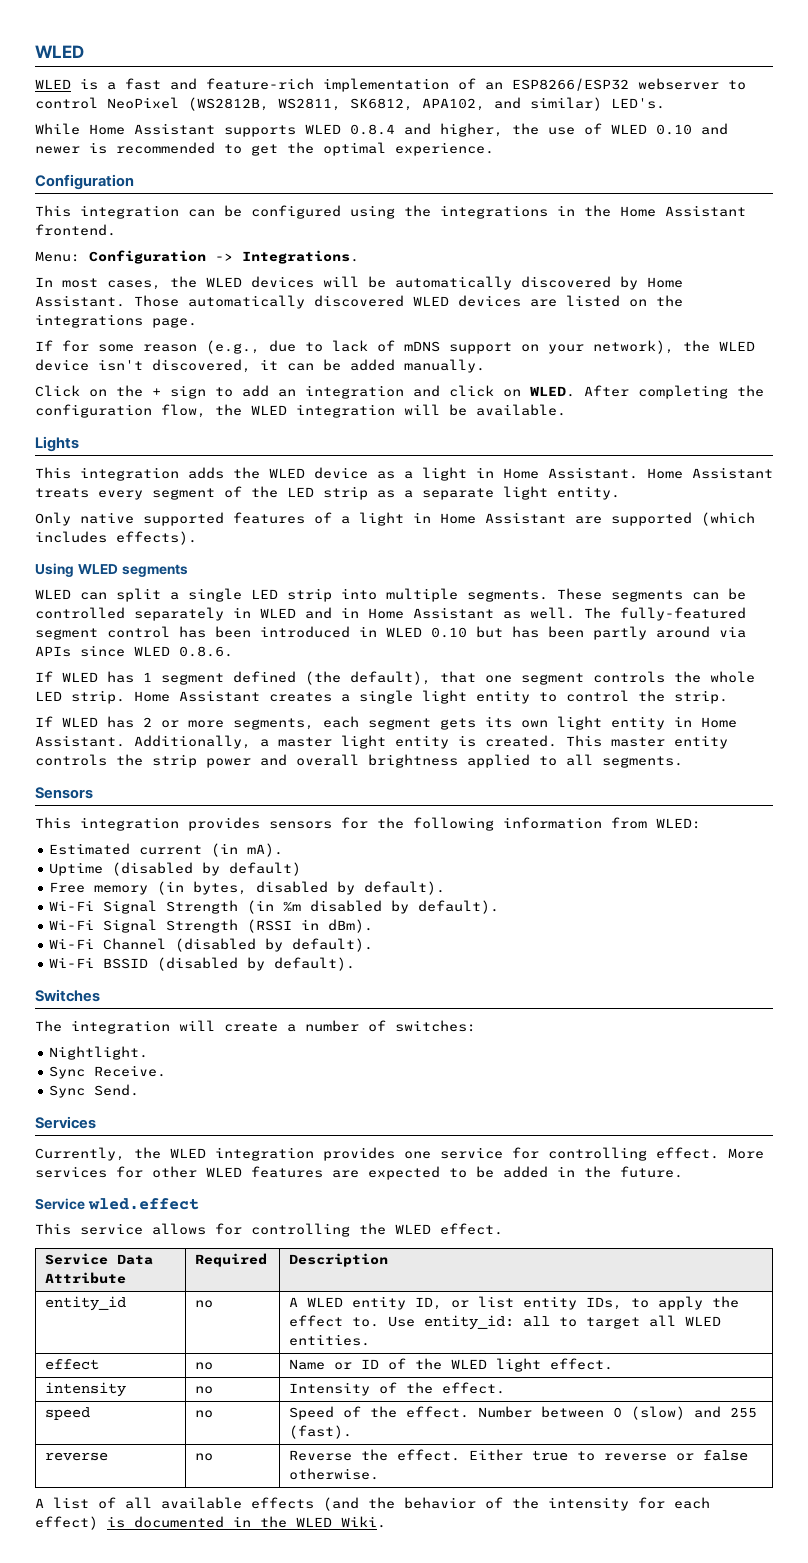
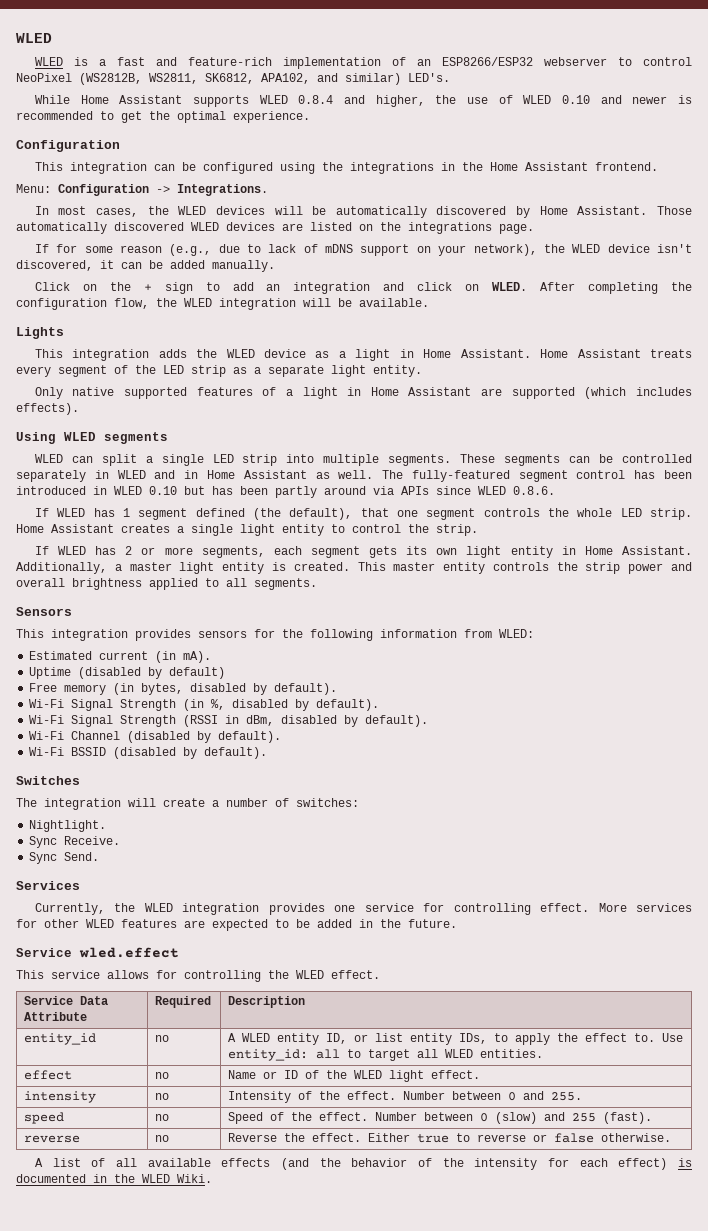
- Wi-Fi Signal Strength (in %m disabled by default).
+ Wi-Fi Signal Strength (in %, disabled by default).
- Wi-Fi Signal Strength (RSSI in dBm).
+ Wi-Fi Signal Strength (RSSI in dBm, disabled by default).
- intensity | no | Intensity of the effect.
+ intensity | no | Intensity of the effect. Number between 0 and 255.

